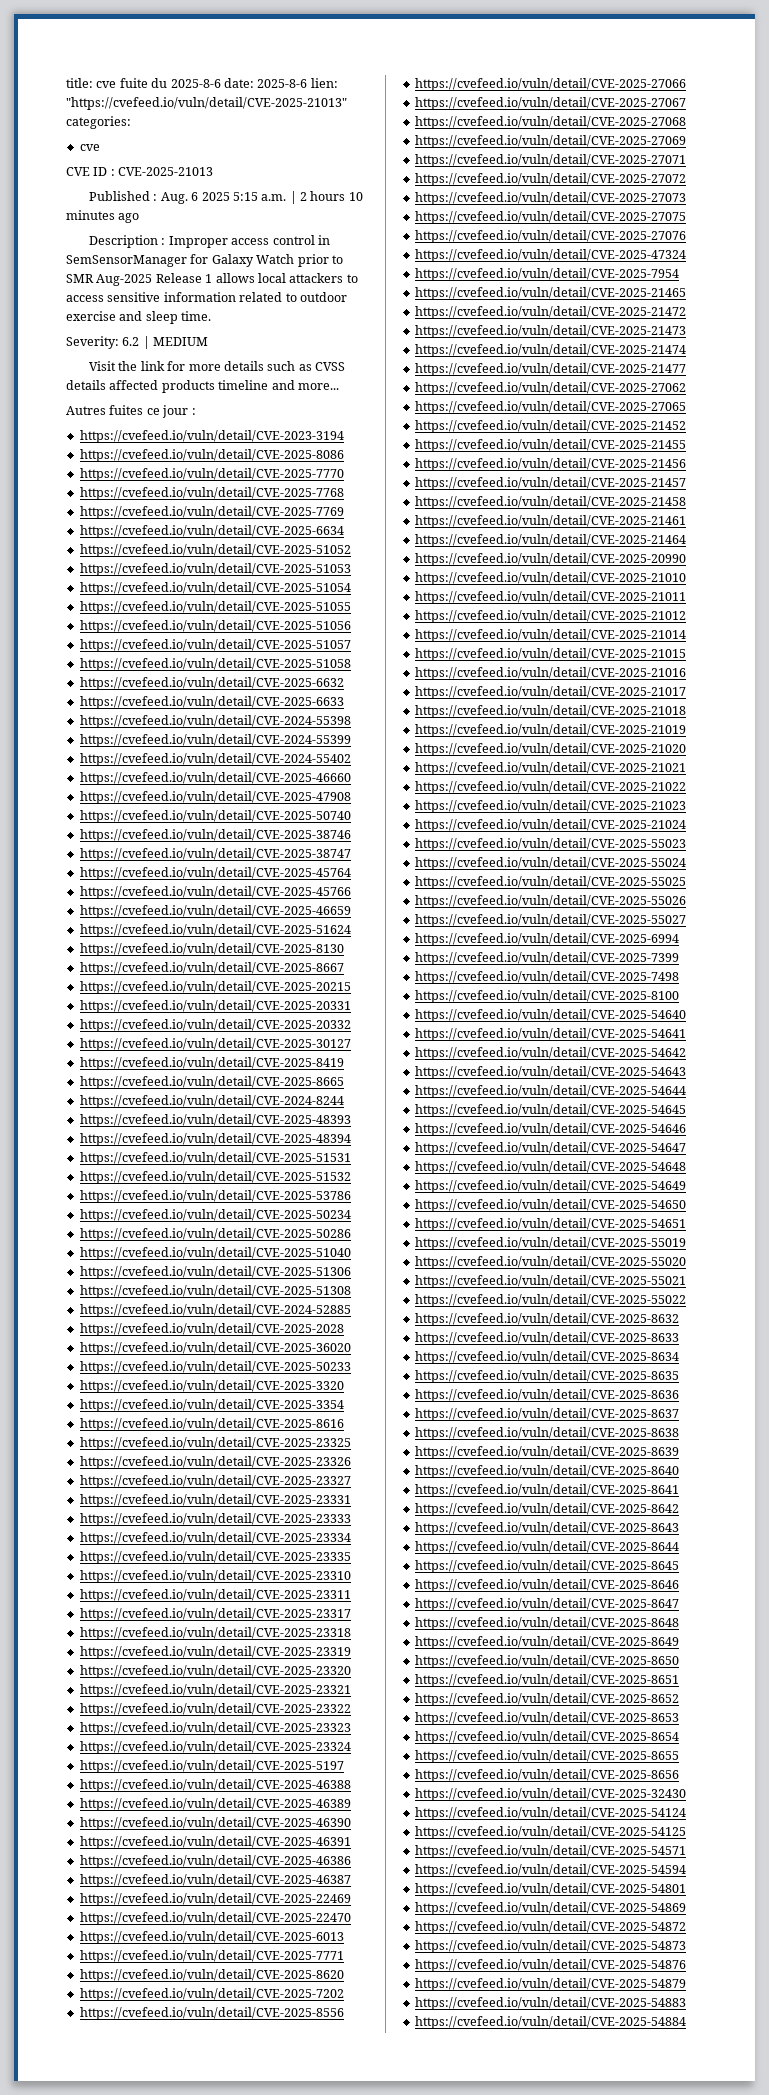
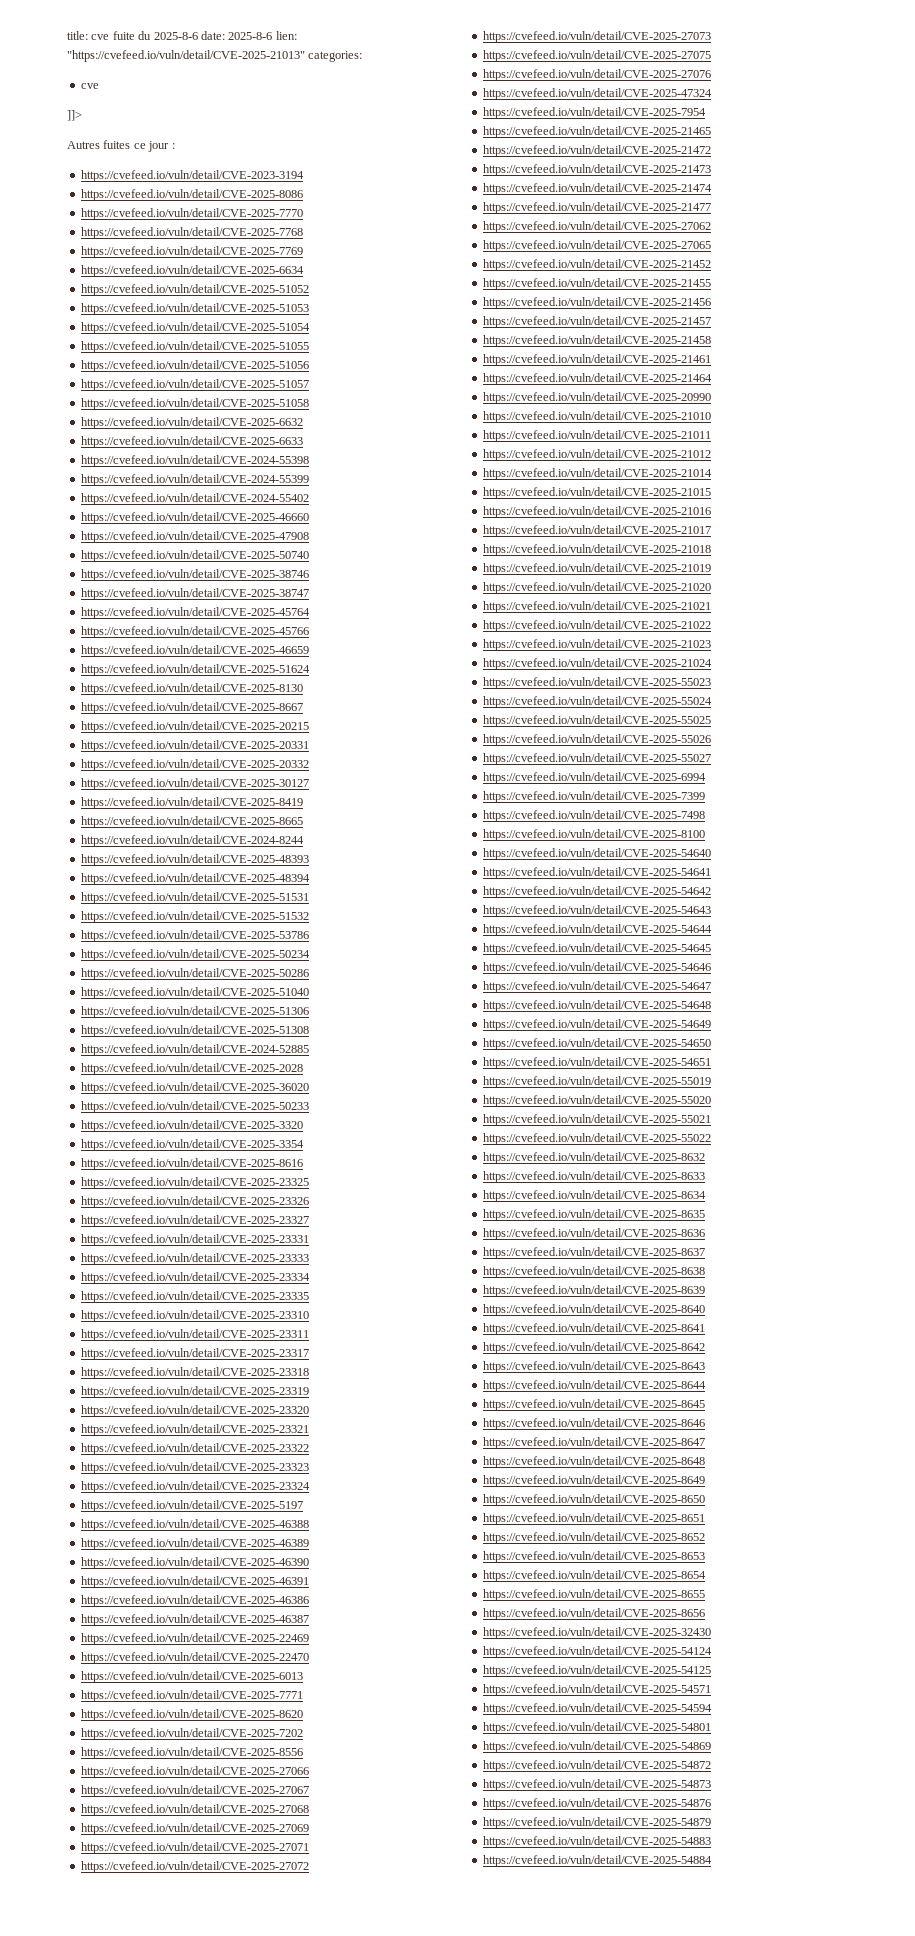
- CVE ID : CVE-2025-21013
- Published : Aug. 6 2025 5:15 a.m. | 2 hours 10 minutes ago
- Description : Improper access control in SemSensorManager for Galaxy Watch prior to SMR Aug-2025 Release 1 allows local attackers to access sensitive information related to outdoor exercise and sleep time.
- Severity: 6.2 | MEDIUM
- Visit the link for more details such as CVSS details affected products timeline and more...
+ ]]>

